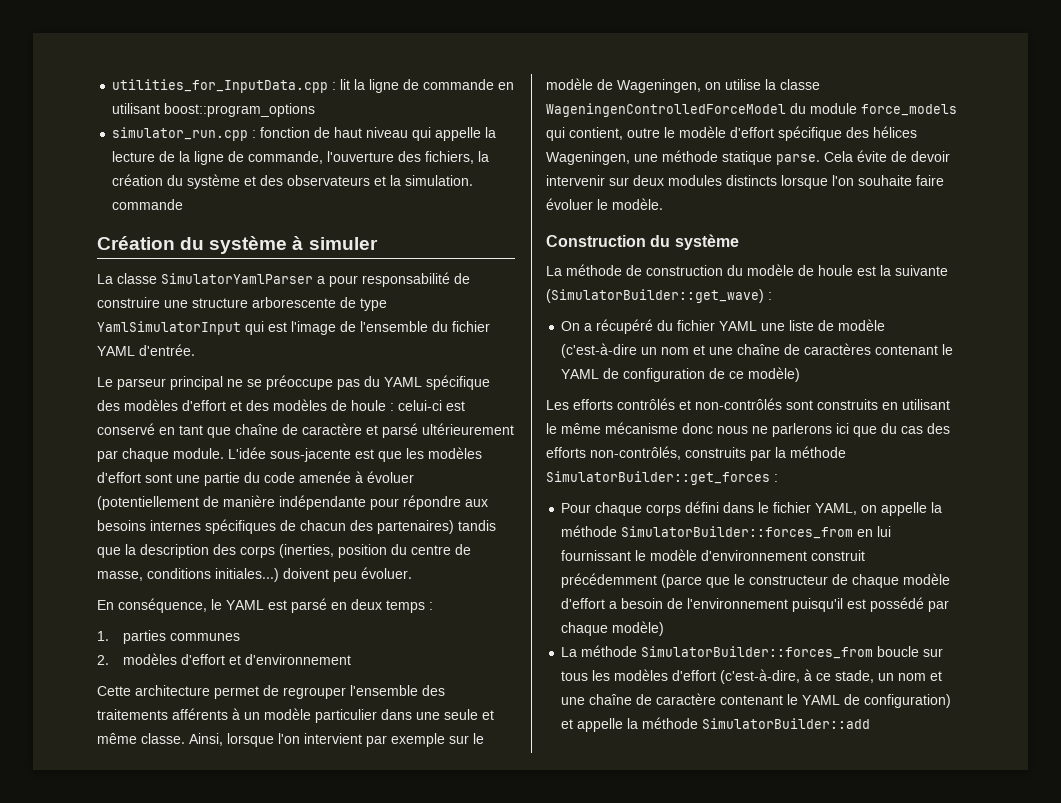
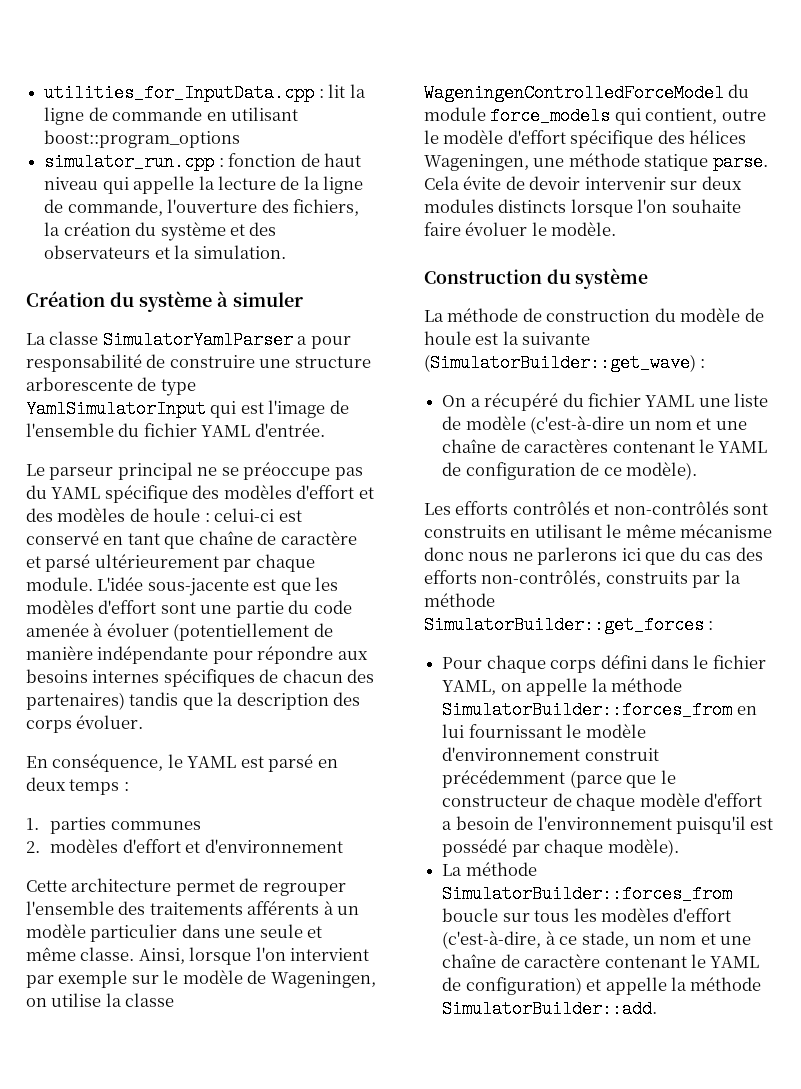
- simulator_run.cpp : fonction de haut niveau qui appelle la lecture de la ligne de commande, l'ouverture des fichiers, la création du système et des observateurs et la simulation. commande
+ simulator_run.cpp : fonction de haut niveau qui appelle la lecture de la ligne de commande, l'ouverture des fichiers, la création du système et des observateurs et la simulation.
- L'idée sous-jacente est que les modèles d'effort sont une partie du code amenée à évoluer (potentiellement de manière indépendante pour répondre aux besoins internes spécifiques de chacun des partenaires) tandis que la description des corps (inerties, position du centre de masse, conditions initiales...) doivent peu évoluer.
+ L'idée sous-jacente est que les modèles d'effort sont une partie du code amenée à évoluer (potentiellement de manière indépendante pour répondre aux besoins internes spécifiques de chacun des partenaires) tandis que la description des corps évoluer.
- On a récupéré du fichier YAML une liste de modèle (c'est-à-dire un nom et une chaîne de caractères contenant le YAML de configuration de ce modèle)
+ On a récupéré du fichier YAML une liste de modèle (c'est-à-dire un nom et une chaîne de caractères contenant le YAML de configuration de ce modèle).
- Pour chaque corps défini dans le fichier YAML, on appelle la méthode SimulatorBuilder::forces_from en lui fournissant le modèle d'environnement construit précédemment (parce que le constructeur de chaque modèle d'effort a besoin de l'environnement puisqu'il est possédé par chaque modèle)
+ Pour chaque corps défini dans le fichier YAML, on appelle la méthode SimulatorBuilder::forces_from en lui fournissant le modèle d'environnement construit précédemment (parce que le constructeur de chaque modèle d'effort a besoin de l'environnement puisqu'il est possédé par chaque modèle).
- La méthode SimulatorBuilder::forces_from boucle sur tous les modèles d'effort (c'est-à-dire, à ce stade, un nom et une chaîne de caractère contenant le YAML de configuration) et appelle la méthode SimulatorBuilder::add
+ La méthode SimulatorBuilder::forces_from boucle sur tous les modèles d'effort (c'est-à-dire, à ce stade, un nom et une chaîne de caractère contenant le YAML de configuration) et appelle la méthode SimulatorBuilder::add.

